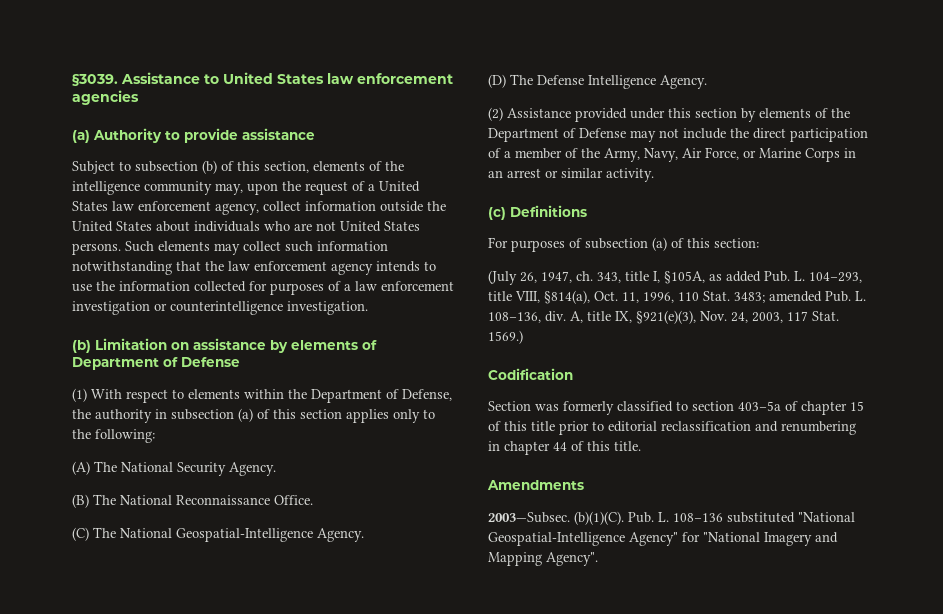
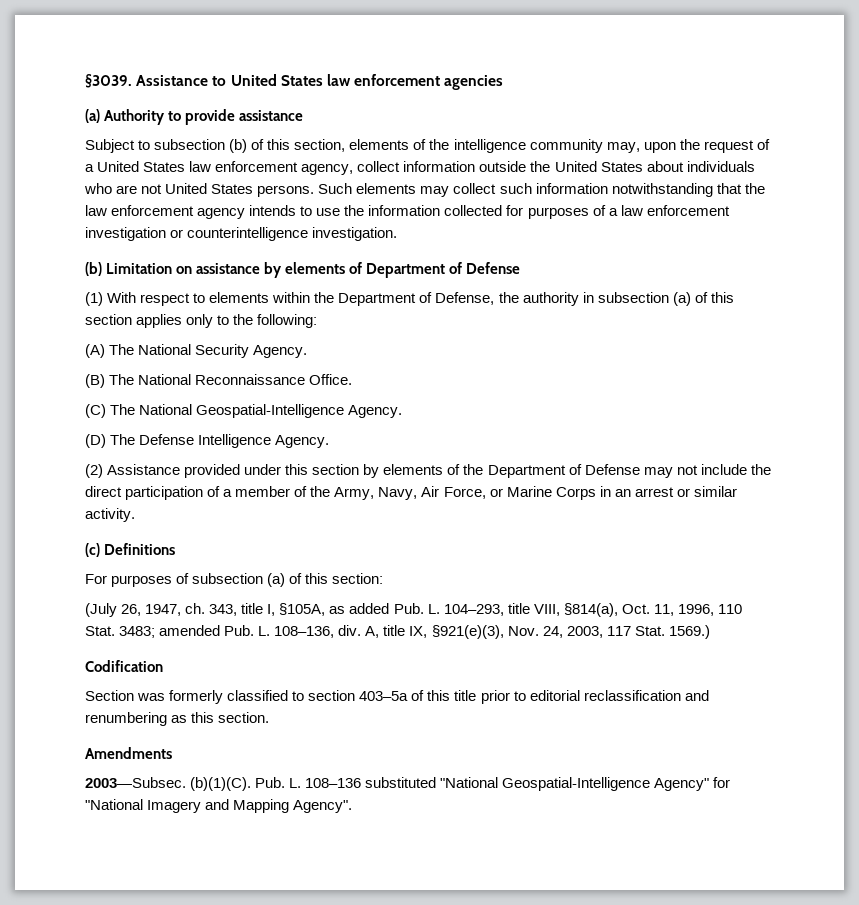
- Section was formerly classified to section 403–5a of chapter 15 of this title prior to editorial reclassification and renumbering in chapter 44 of this title.
+ Section was formerly classified to section 403–5a of this title prior to editorial reclassification and renumbering as this section.

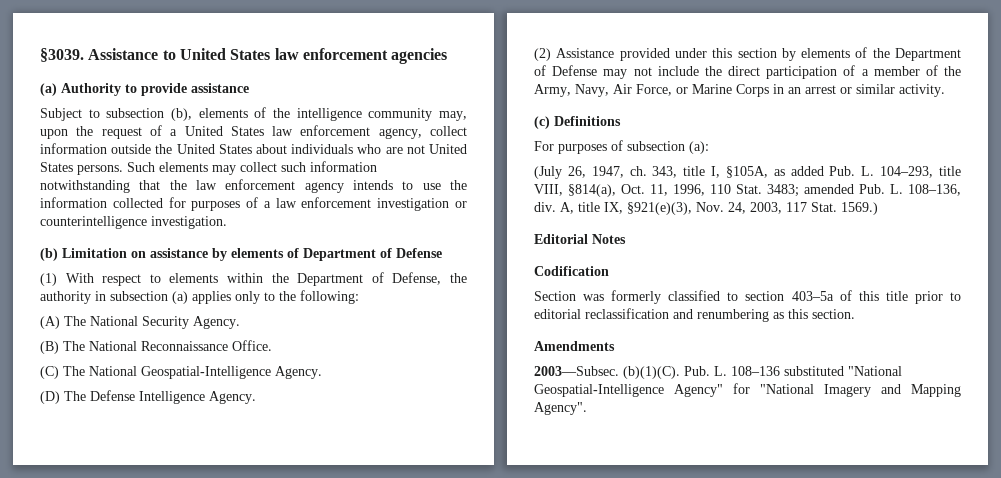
- Subject to subsection (b) of this section, elements of the intelligence community may, upon the request of a United States law enforcement agency, collect information outside the United States about individuals who are not United States persons.
+ Subject to subsection (b), elements of the intelligence community may, upon the request of a United States law enforcement agency, collect information outside the United States about individuals who are not United States persons.
- (1) With respect to elements within the Department of Defense, the authority in subsection (a) of this section applies only to the following:
+ (1) With respect to elements within the Department of Defense, the authority in subsection (a) applies only to the following:
- For purposes of subsection (a) of this section:
+ For purposes of subsection (a):
+ Editorial Notes

